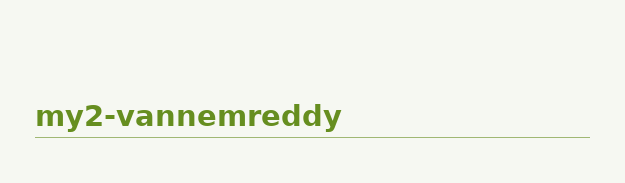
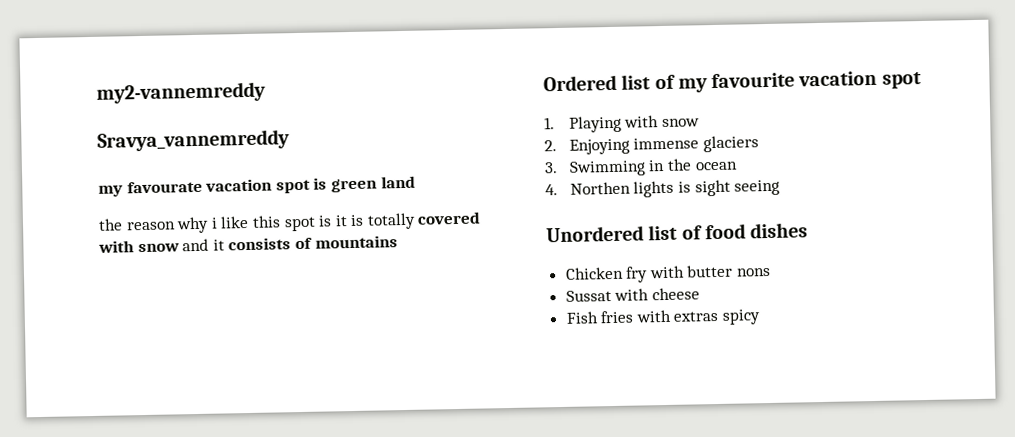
+ Sravya_vannemreddy
+ my favourate vacation spot is green land
+ the reason why i like this spot is it is totally covered with snow and it consists of mountains
+ Ordered list of my favourite vacation spot
+ 1. Playing with snow
+ 2. Enjoying immense glaciers
+ 3. Swimming in the ocean
+ 4. Northen lights is sight seeing
+ Unordered list of food dishes
+ Chicken fry with butter nons
+ Sussat with cheese
+ Fish fries with extras spicy

